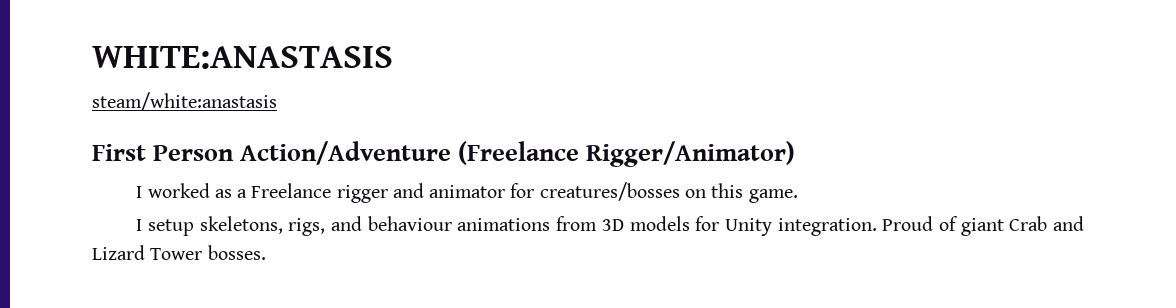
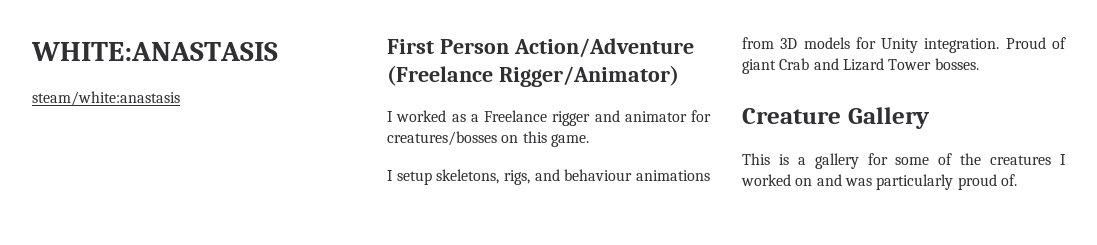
+ Creature Gallery
+ This is a gallery for some of the creatures I worked on and was particularly proud of.

